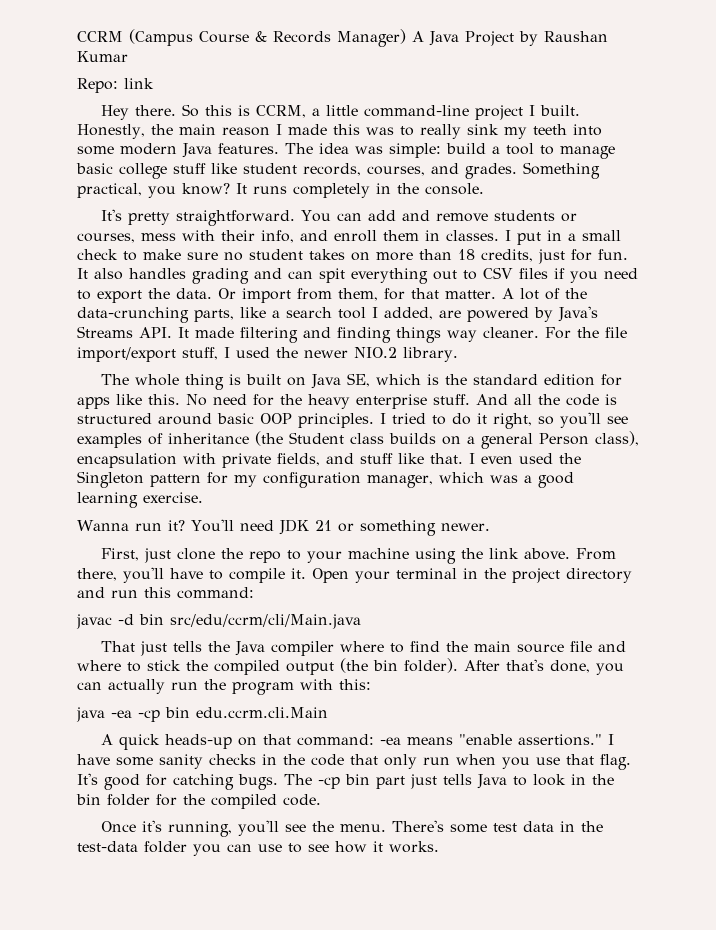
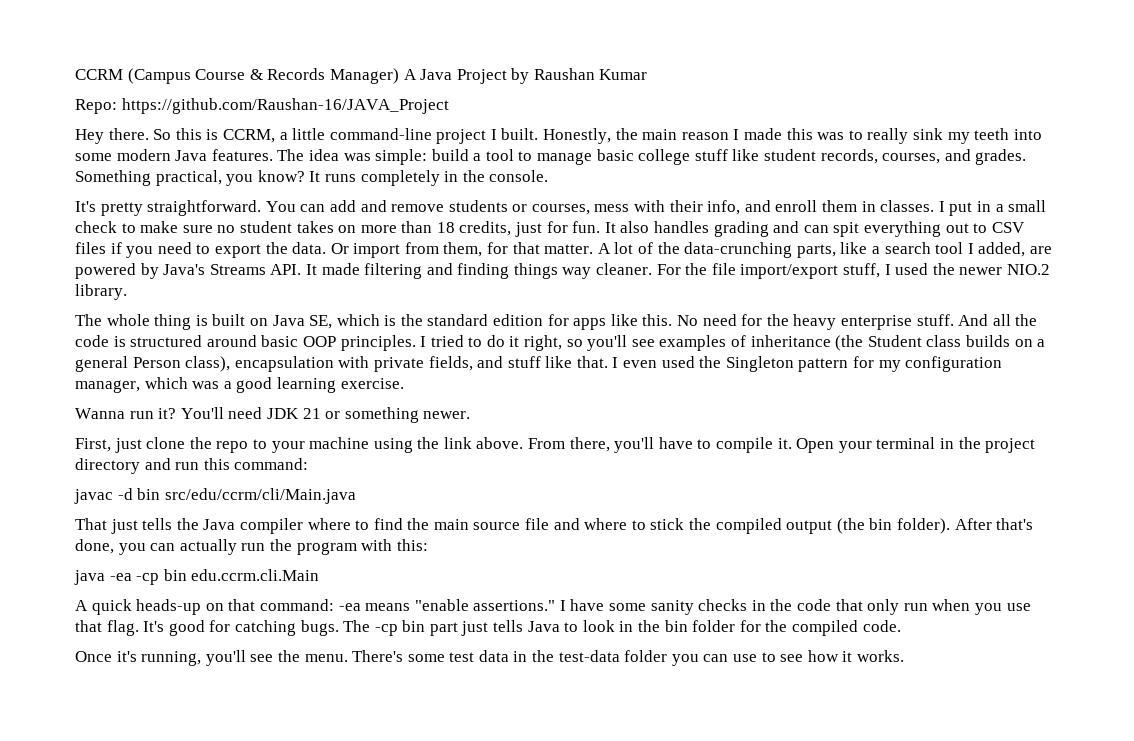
- Repo: link
+ Repo: https://github.com/Raushan-16/JAVA_Project

